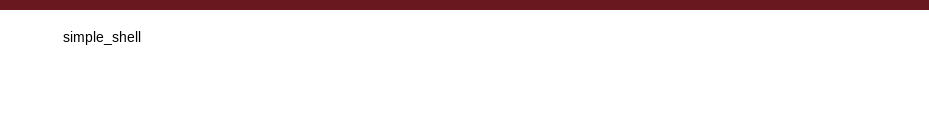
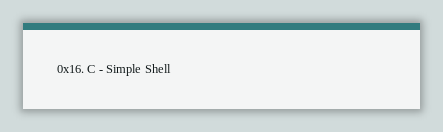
- simple_shell
+ 0x16. C - Simple Shell

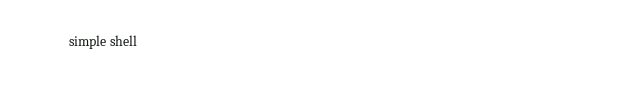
- 0x16. C - Simple Shell
+ simple shell

